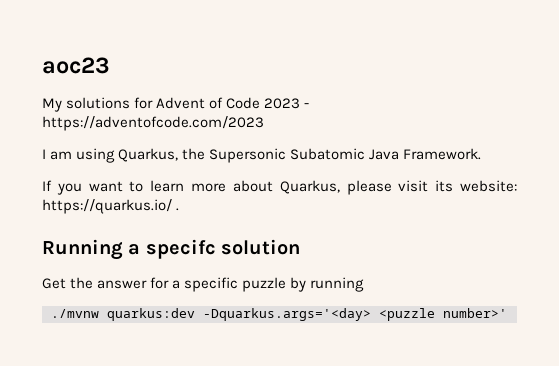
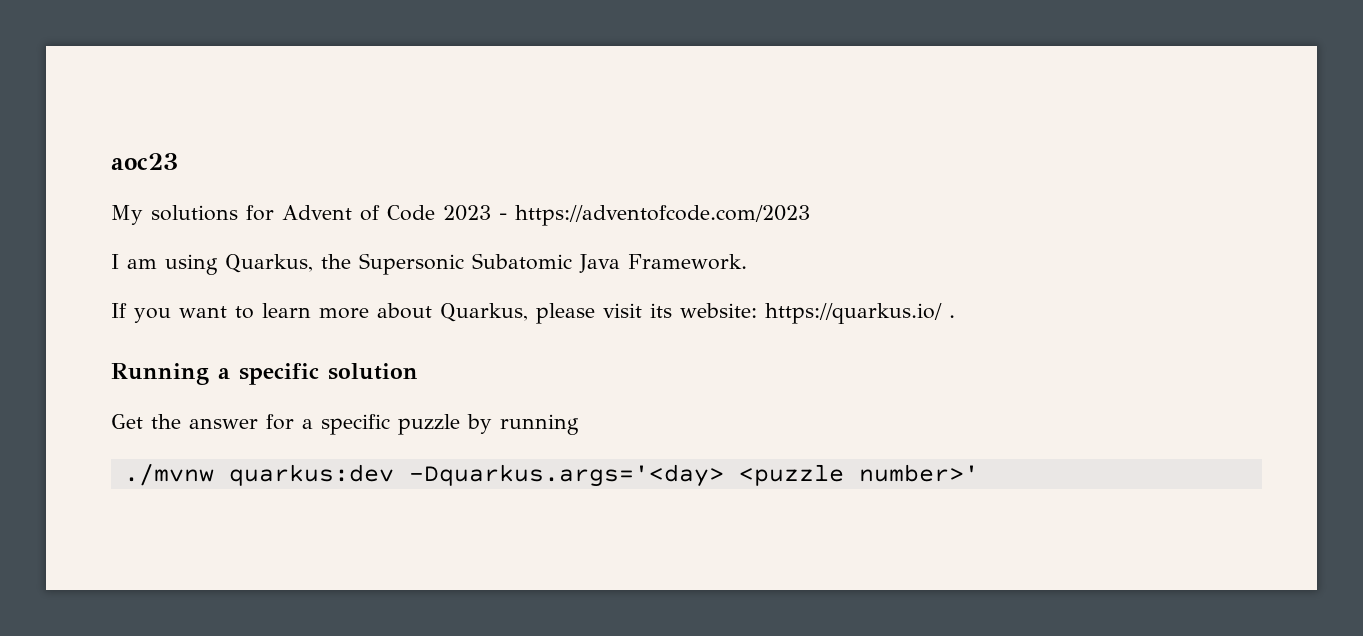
- Running a specifc solution
+ Running a specific solution

